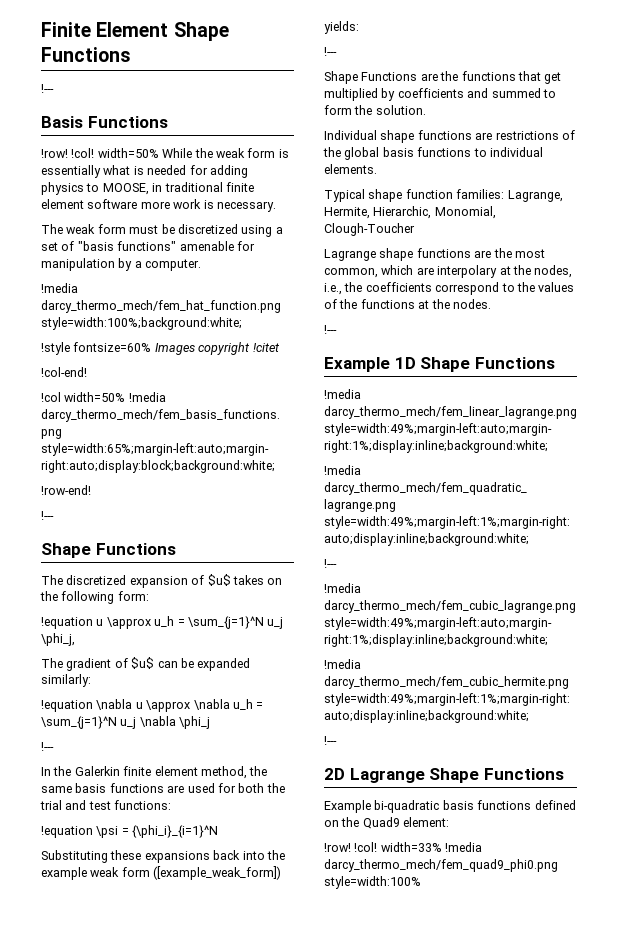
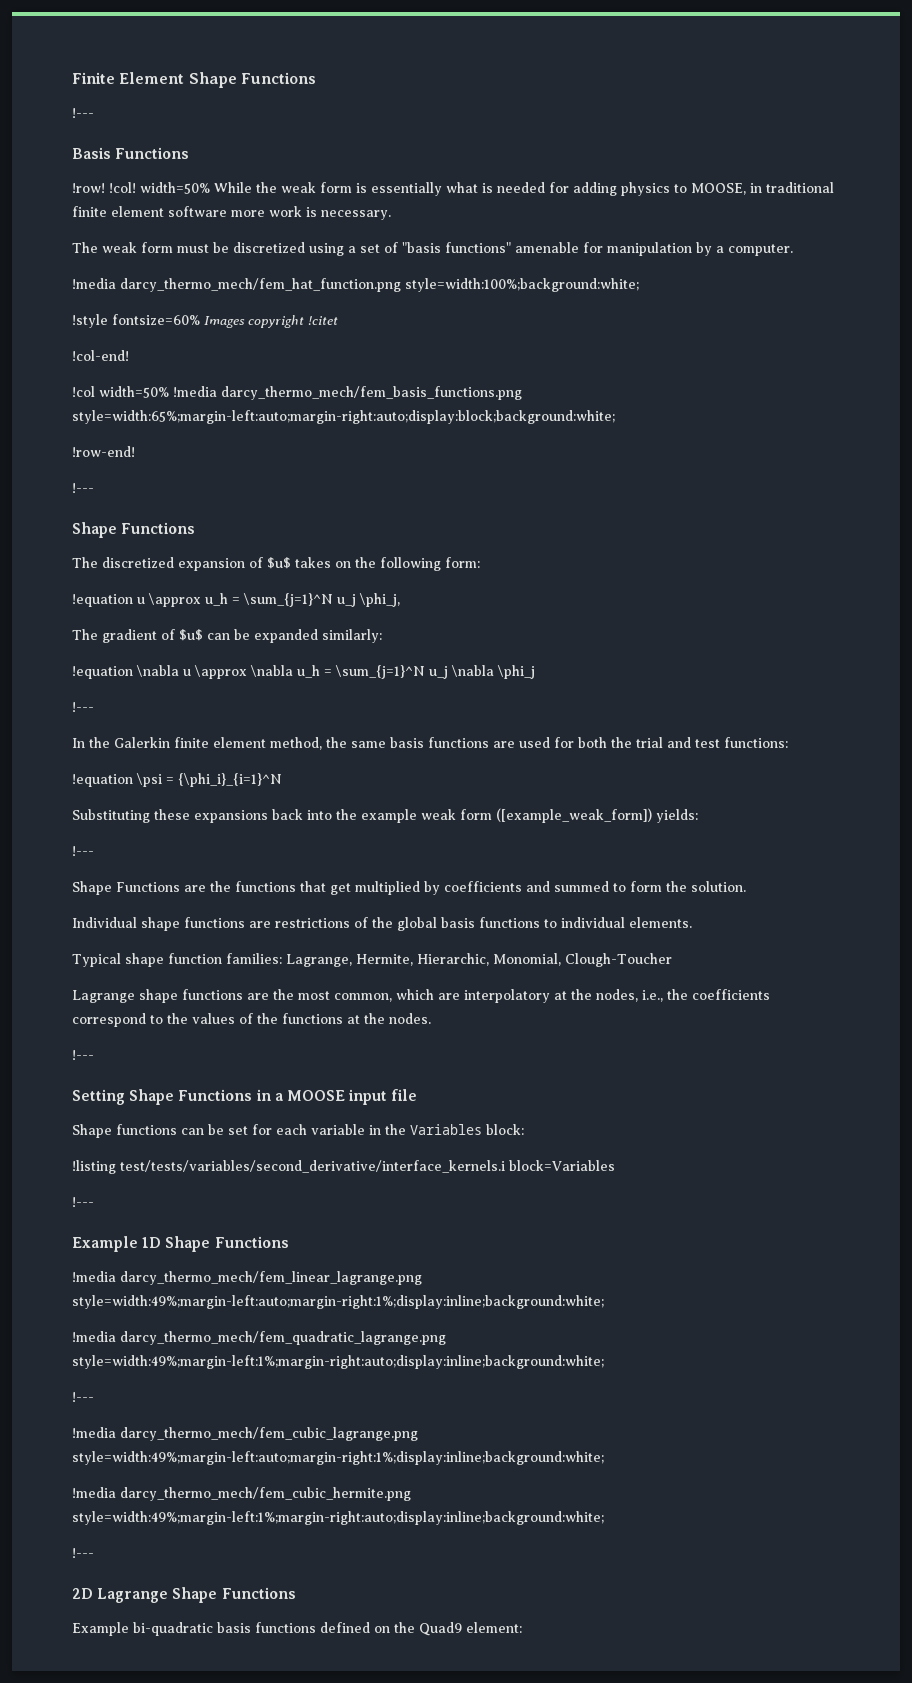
- Lagrange shape functions are the most common, which are interpolary at the nodes, i.e., the coefficients correspond to the values of the functions at the nodes.
+ Lagrange shape functions are the most common, which are interpolatory at the nodes, i.e., the coefficients correspond to the values of the functions at the nodes.
+ Setting Shape Functions in a MOOSE input file
+ Shape functions can be set for each variable in the Variables block:
+ !listing test/tests/variables/second_derivative/interface_kernels.i block=Variables
+ !---
- !row! !col! width=33% !media darcy_thermo_mech/fem_quad9_phi0.png style=width:100%

